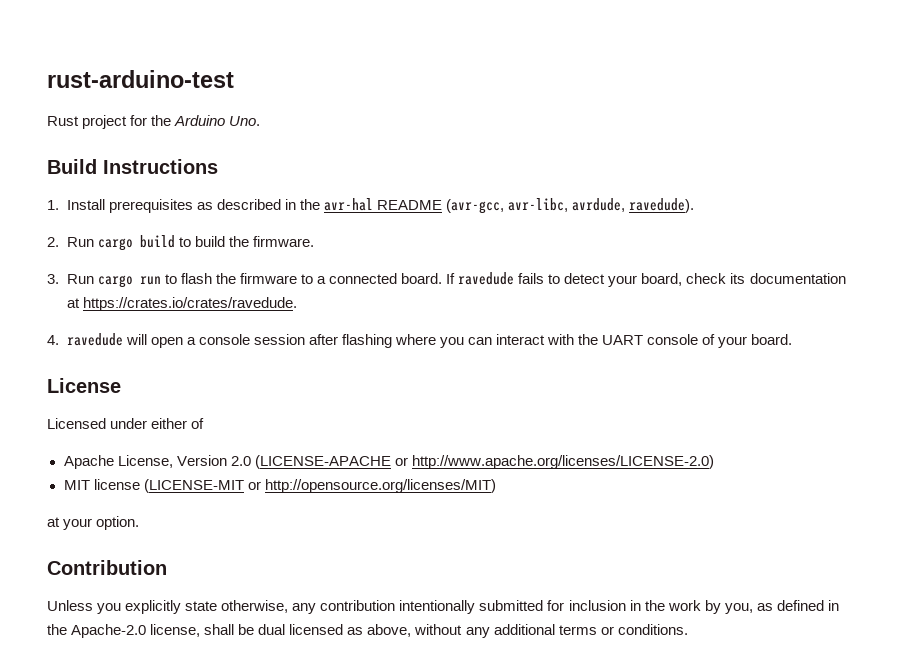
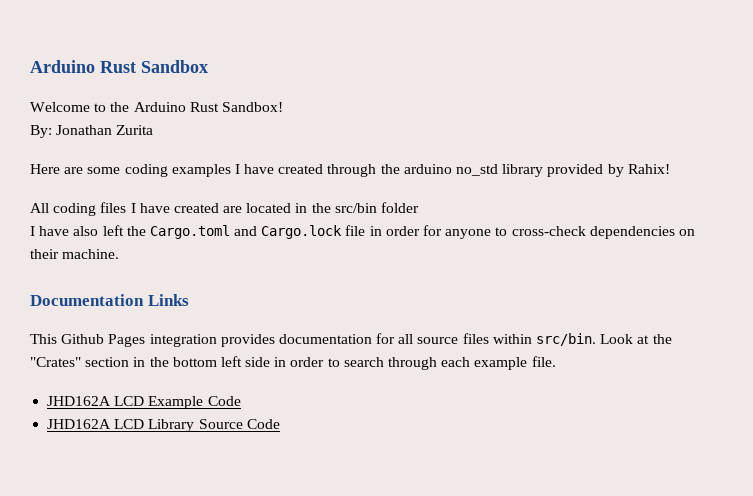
- rust-arduino-test
- Rust project for the Arduino Uno.
- Build Instructions
- 1. Install prerequisites as described in the avr-hal README (avr-gcc, avr-libc, avrdude, ravedude).
- 2. Run cargo build to build the firmware.
- 3. Run cargo run to flash the firmware to a connected board. If ravedude fails to detect your board, check its documentation at https://crates.io/crates/ravedude.
- 4. ravedude will open a console session after flashing where you can interact with the UART console of your board.
- License
- Licensed under either of
- Apache License, Version 2.0 (LICENSE-APACHE or http://www.apache.org/licenses/LICENSE-2.0)
- MIT license (LICENSE-MIT or http://opensource.org/licenses/MIT)
- at your option.
- Contribution
- Unless you explicitly state otherwise, any contribution intentionally submitted for inclusion in the work by you, as defined in the Apache-2.0 license, shall be dual licensed as above, without any additional terms or conditions.
+ Arduino Rust Sandbox
+ Welcome to the Arduino Rust Sandbox!
+ By: Jonathan Zurita
+ Here are some coding examples I have created through the arduino no_std library provided by Rahix!
+ All coding files I have created are located in the src/bin folder
+ I have also left the Cargo.toml and Cargo.lock file in order for anyone to cross-check dependencies on their machine.
+ Documentation Links
+ This Github Pages integration provides documentation for all source files within src/bin. Look at the "Crates" section in the bottom left side in order to search through each example file.
+ JHD162A LCD Example Code
+ JHD162A LCD Library Source Code

